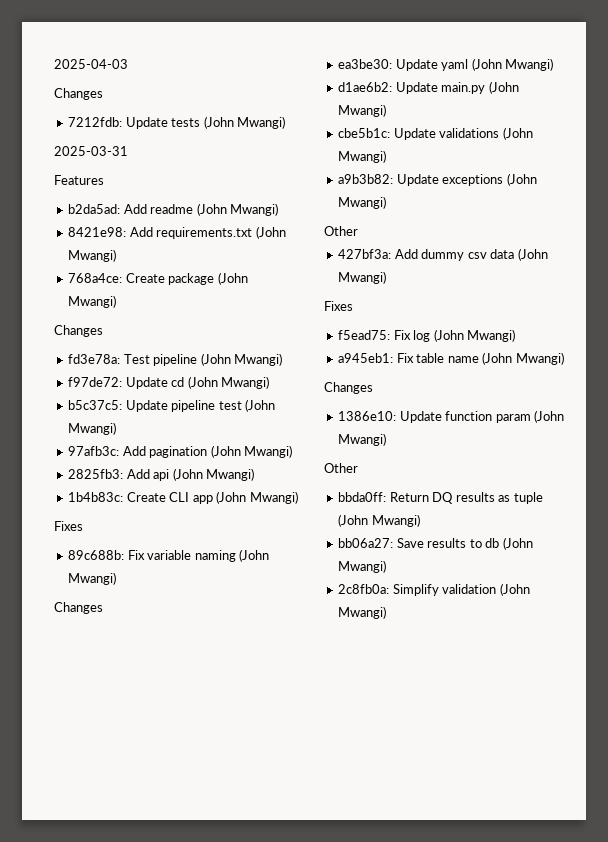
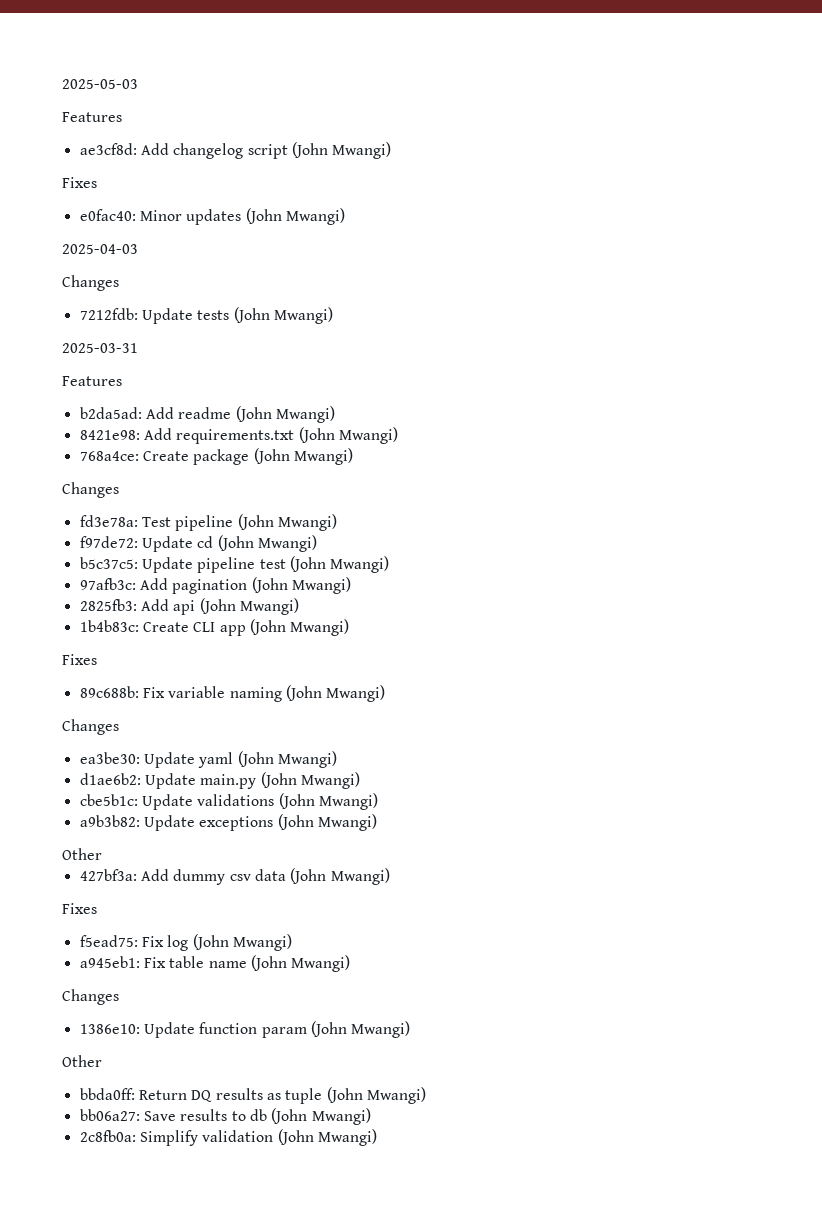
+ 2025-05-03
+ Features
+ ae3cf8d: Add changelog script (John Mwangi)
+ Fixes
+ e0fac40: Minor updates (John Mwangi)

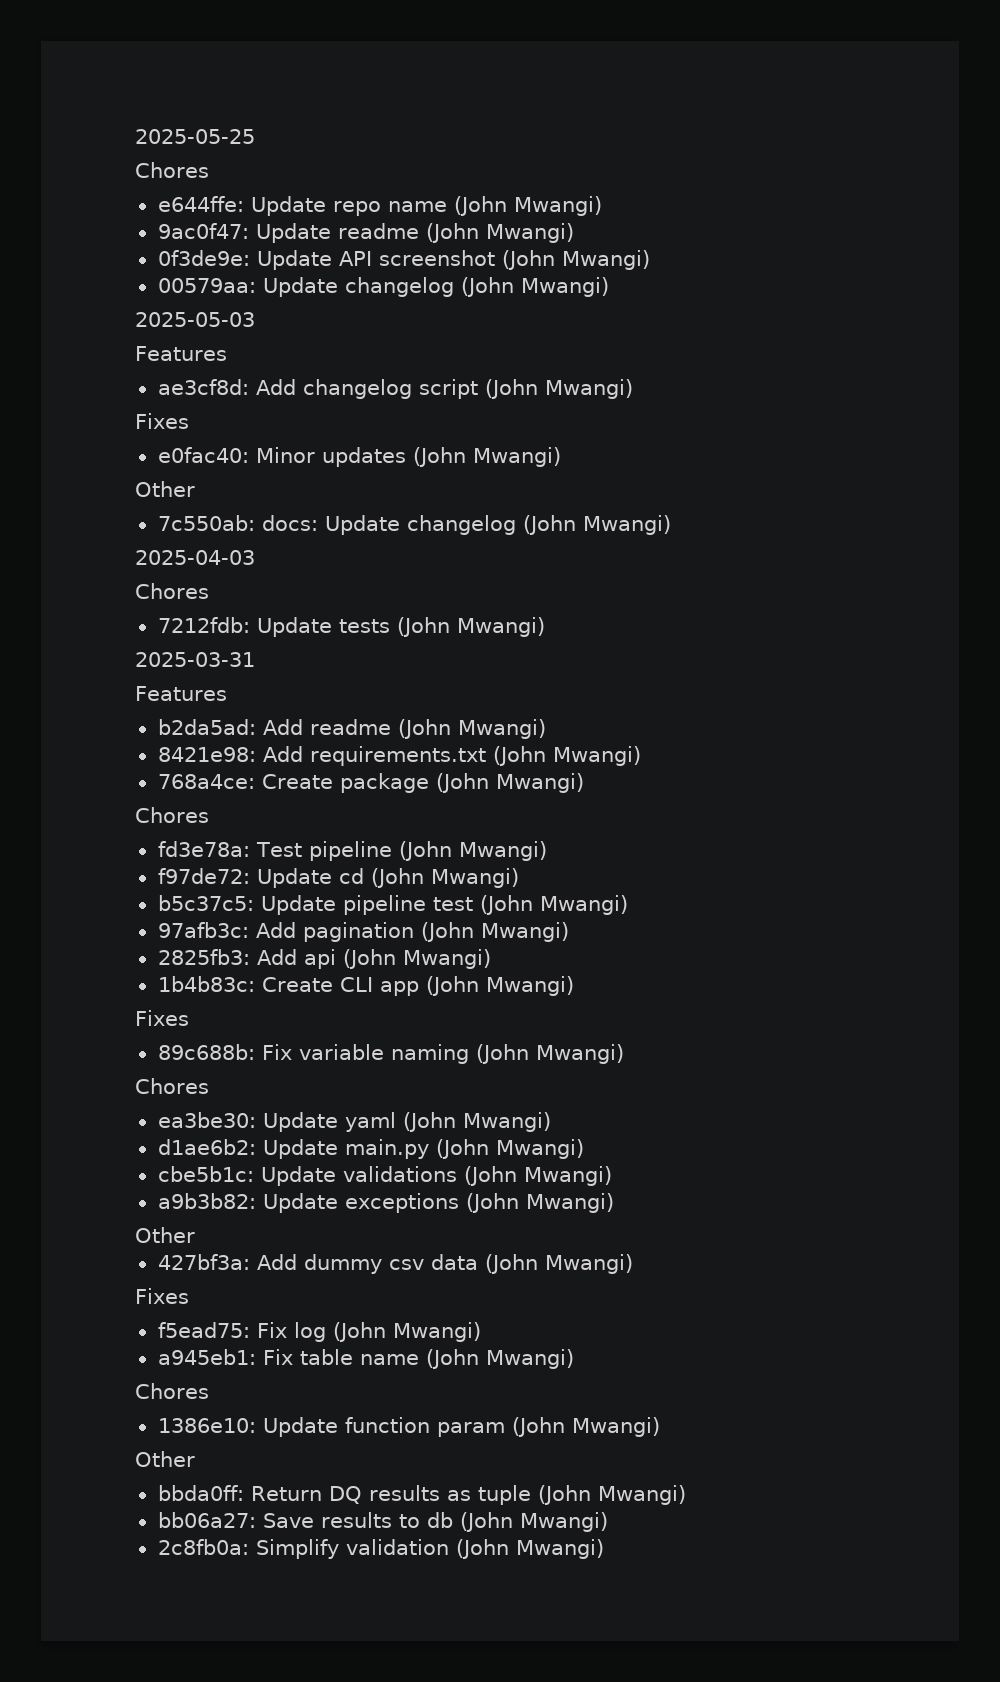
+ 2025-05-25
+ Chores
+ e644ffe: Update repo name (John Mwangi)
+ 9ac0f47: Update readme (John Mwangi)
+ 0f3de9e: Update API screenshot (John Mwangi)
+ 00579aa: Update changelog (John Mwangi)
  e0fac40: Minor updates (John Mwangi)
+ Other
+ 7c550ab: docs: Update changelog (John Mwangi)
  2025-04-03
- Changes
+ Chores
  768a4ce: Create package (John Mwangi)
- Changes
+ Chores
  89c688b: Fix variable naming (John Mwangi)
- Changes
+ Chores
  a945eb1: Fix table name (John Mwangi)
- Changes
+ Chores

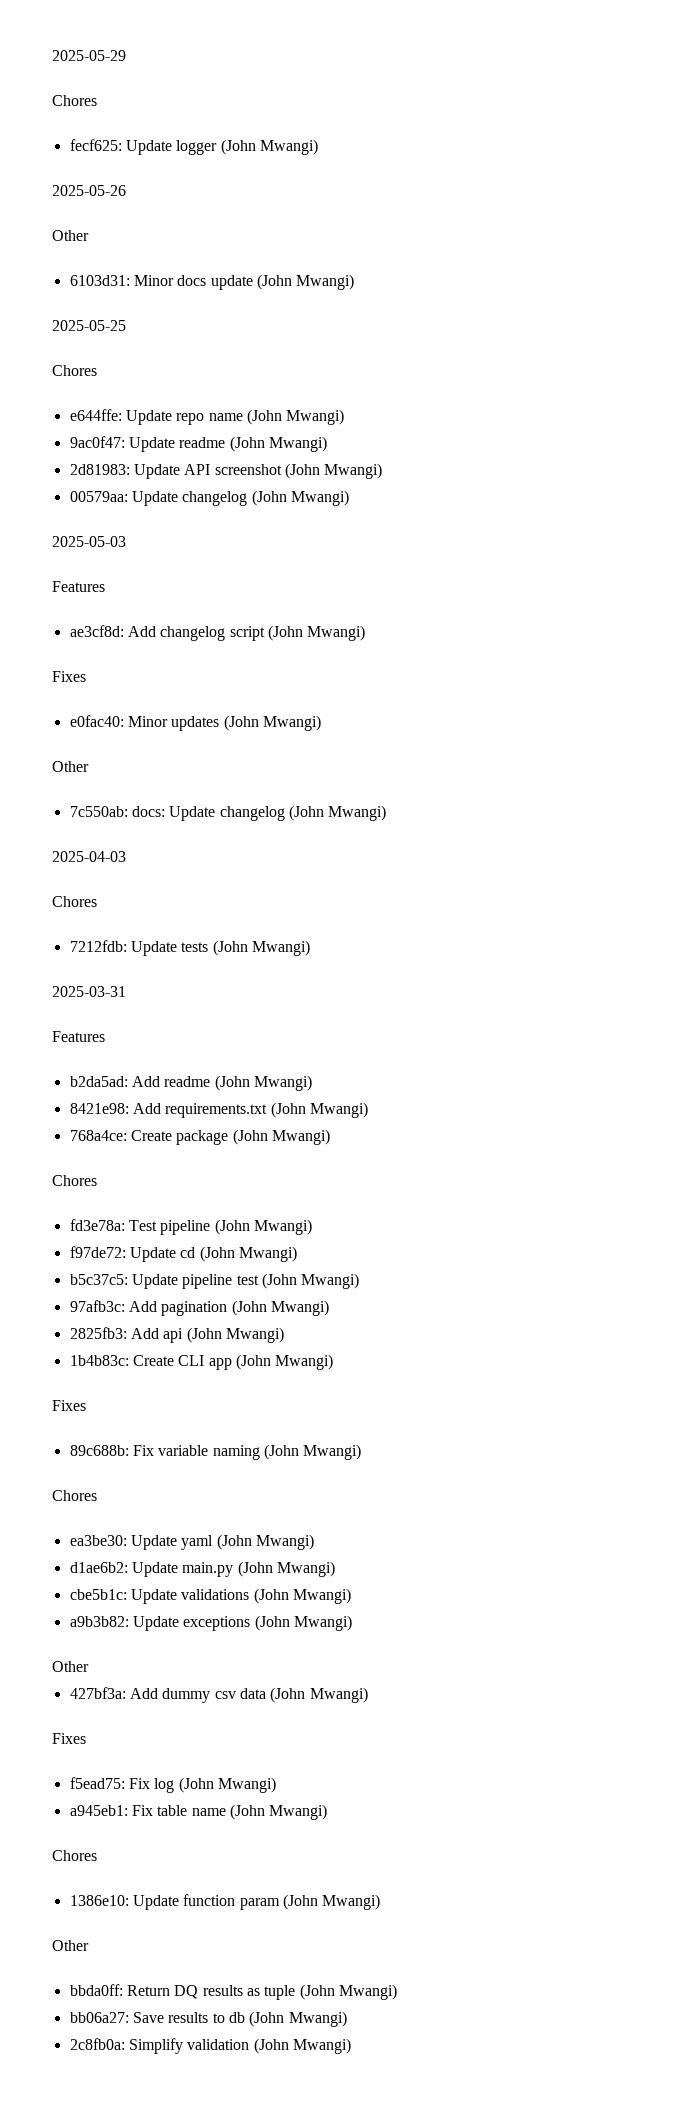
+ 2025-05-29
+ Chores
+ fecf625: Update logger (John Mwangi)
+ 2025-05-26
+ Other
+ 6103d31: Minor docs update (John Mwangi)
- 0f3de9e: Update API screenshot (John Mwangi)
+ 2d81983: Update API screenshot (John Mwangi)

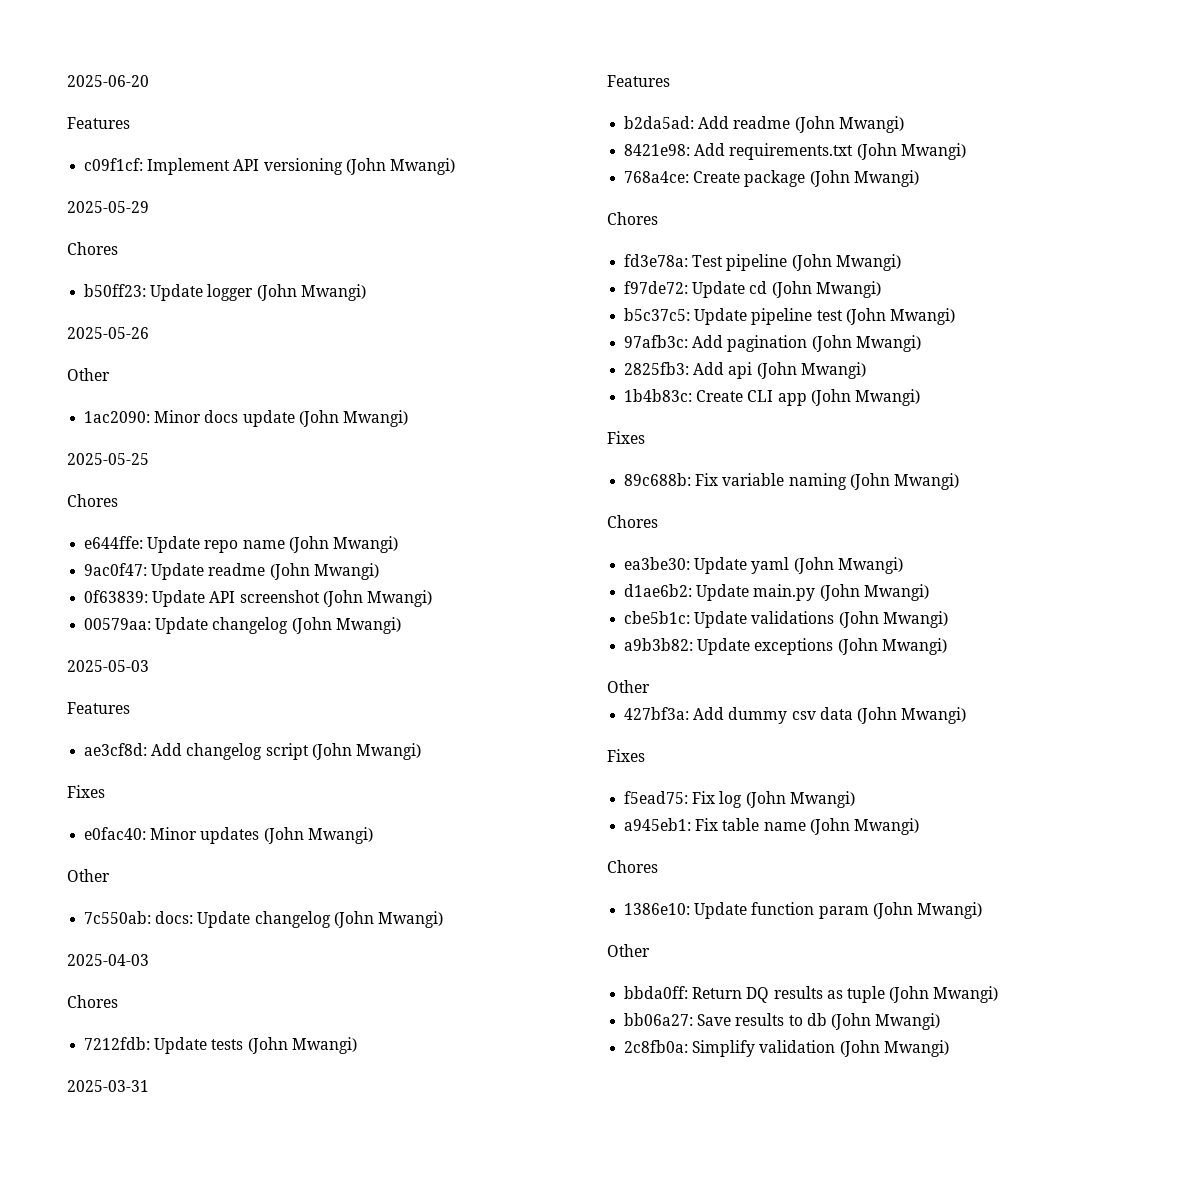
+ 2025-06-20
+ Features
+ c09f1cf: Implement API versioning (John Mwangi)
- fecf625: Update logger (John Mwangi)
+ b50ff23: Update logger (John Mwangi)
- 6103d31: Minor docs update (John Mwangi)
+ 1ac2090: Minor docs update (John Mwangi)
- 2d81983: Update API screenshot (John Mwangi)
+ 0f63839: Update API screenshot (John Mwangi)

